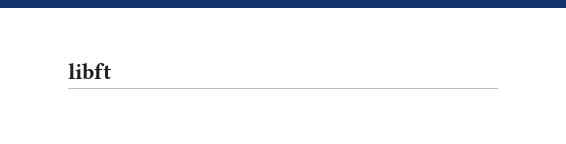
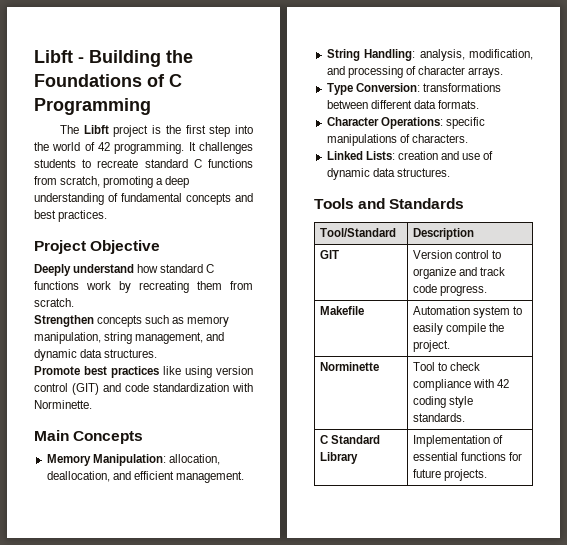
- libft
+ Libft - Building the Foundations of C Programming
+ The Libft project is the first step into the world of 42 programming. It challenges students to recreate standard C functions from scratch, promoting a deep understanding of fundamental concepts and best practices.
+ Project Objective
+ Deeply understand how standard C functions work by recreating them from scratch.
+ Strengthen concepts such as memory manipulation, string management, and dynamic data structures.
+ Promote best practices like using version control (GIT) and code standardization with Norminette.
+ Main Concepts
+ Memory Manipulation: allocation, deallocation, and efficient management.
+ String Handling: analysis, modification, and processing of character arrays.
+ Type Conversion: transformations between different data formats.
+ Character Operations: specific manipulations of characters.
+ Linked Lists: creation and use of dynamic data structures.
+ Tools and Standards
+ Tool/Standard | Description
+ GIT | Version control to organize and track code progress.
+ Makefile | Automation system to easily compile the project.
+ Norminette | Tool to check compliance with 42 coding style standards.
+ C Standard Library | Implementation of essential functions for future projects.

